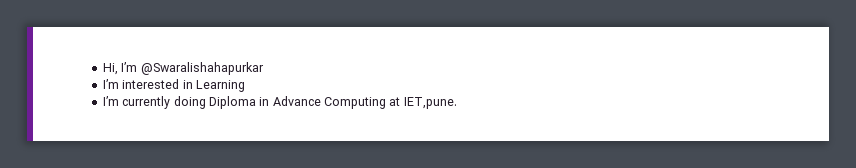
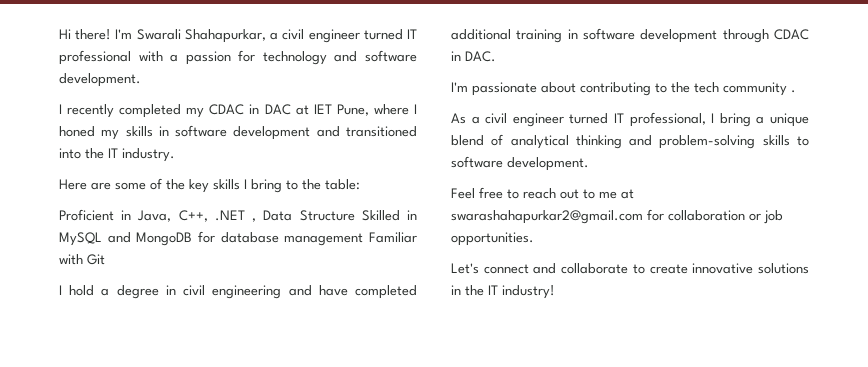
- Hi, I’m @Swaralishahapurkar
- I’m interested in Learning
- I’m currently doing Diploma in Advance Computing at IET,pune.
+ Hi there! I'm Swarali Shahapurkar, a civil engineer turned IT professional with a passion for technology and software development.
+ I recently completed my CDAC in DAC at IET Pune, where I honed my skills in software development and transitioned into the IT industry.
+ Here are some of the key skills I bring to the table:
+ Proficient in Java, C++, .NET , Data Structure Skilled in MySQL and MongoDB for database management Familiar with Git
+ I hold a degree in civil engineering and have completed additional training in software development through CDAC in DAC.
+ I'm passionate about contributing to the tech community .
+ As a civil engineer turned IT professional, I bring a unique blend of analytical thinking and problem-solving skills to software development.
+ Feel free to reach out to me at swarashahapurkar2@gmail.com for collaboration or job opportunities.
+ Let's connect and collaborate to create innovative solutions in the IT industry!

